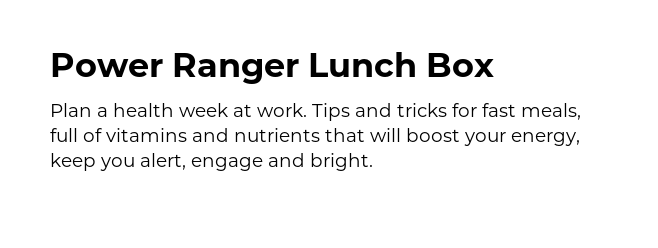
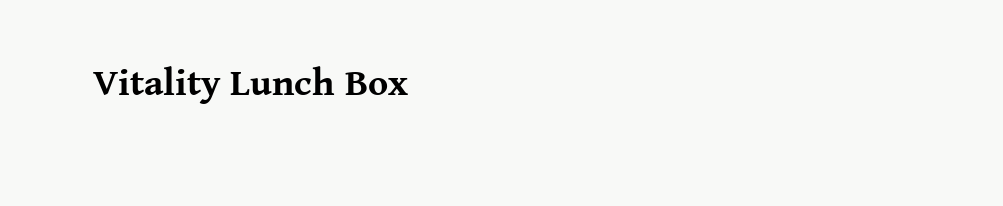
- Power Ranger Lunch Box
+ Vitality Lunch Box
- Plan a health week at work. Tips and tricks for fast meals, full of vitamins and nutrients that will boost your energy, keep you alert, engage and bright.

